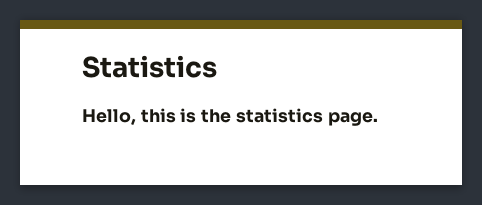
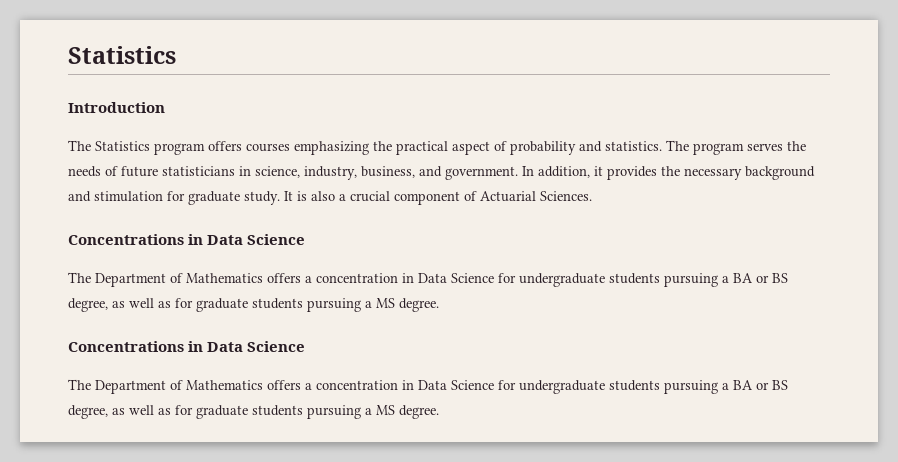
- Hello, this is the statistics page.
+ Introduction
+ The Statistics program offers courses emphasizing the practical aspect of probability and statistics. The program serves the needs of future statisticians in science, industry, business, and government. In addition, it provides the necessary background and stimulation for graduate study. It is also a crucial component of Actuarial Sciences.
+ Concentrations in Data Science
+ The Department of Mathematics offers a concentration in Data Science for undergraduate students pursuing a BA or BS degree, as well as for graduate students pursuing a MS degree.
+ Concentrations in Data Science
+ The Department of Mathematics offers a concentration in Data Science for undergraduate students pursuing a BA or BS degree, as well as for graduate students pursuing a MS degree.

